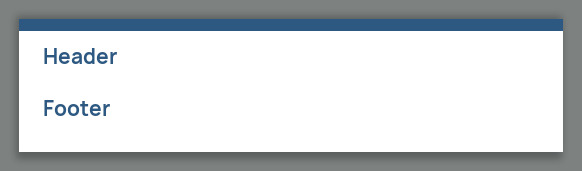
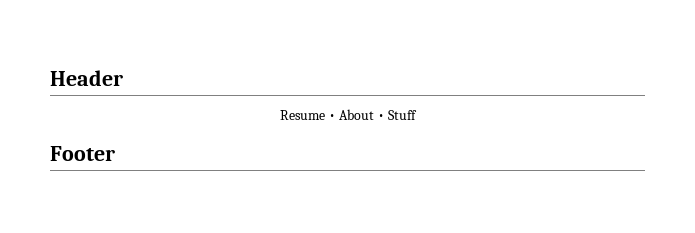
+ Resume • About • Stuff

